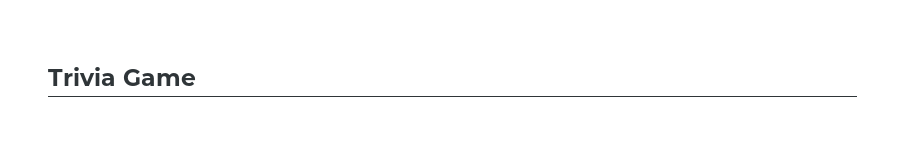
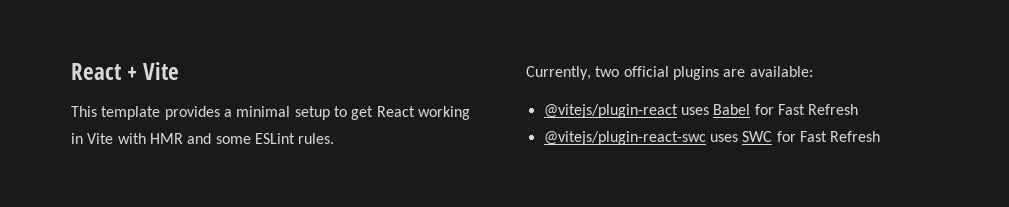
- Trivia Game
+ React + Vite
+ This template provides a minimal setup to get React working in Vite with HMR and some ESLint rules.
+ Currently, two official plugins are available:
+ @vitejs/plugin-react uses Babel for Fast Refresh
+ @vitejs/plugin-react-swc uses SWC for Fast Refresh

